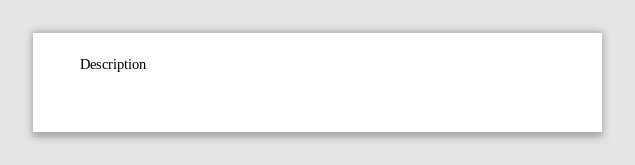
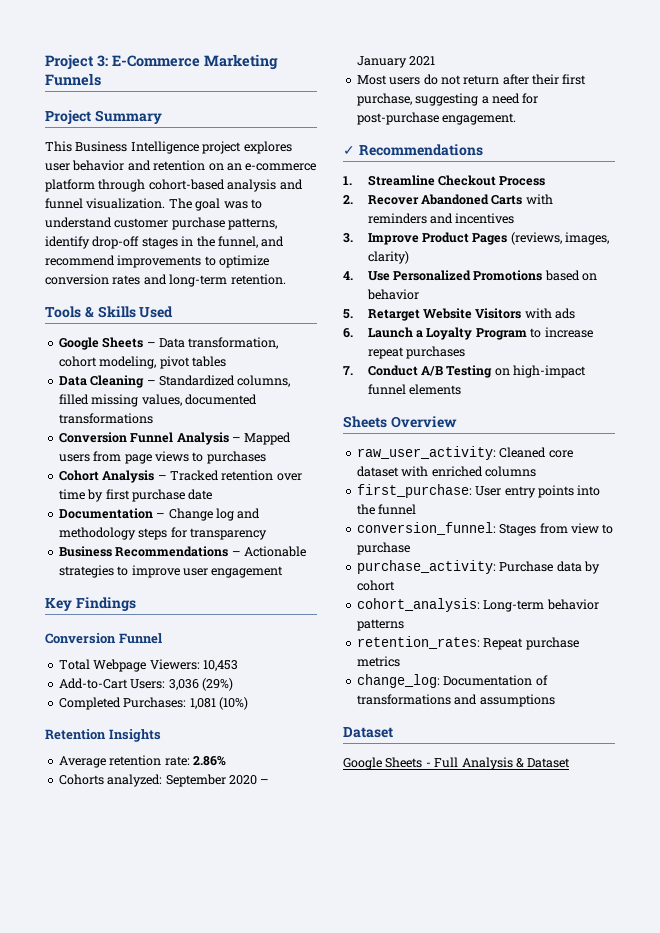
- Description
+ Project 3: E-Commerce Marketing Funnels
+ Project Summary
+ This Business Intelligence project explores user behavior and retention on an e-commerce platform through cohort-based analysis and funnel visualization. The goal was to understand customer purchase patterns, identify drop-off stages in the funnel, and recommend improvements to optimize conversion rates and long-term retention.
+ Tools & Skills Used
+ Google Sheets – Data transformation, cohort modeling, pivot tables
+ Data Cleaning – Standardized columns, filled missing values, documented transformations
+ Conversion Funnel Analysis – Mapped users from page views to purchases
+ Cohort Analysis – Tracked retention over time by first purchase date
+ Documentation – Change log and methodology steps for transparency
+ Business Recommendations – Actionable strategies to improve user engagement
+ Key Findings
+ Conversion Funnel
+ Total Webpage Viewers: 10,453
+ Add-to-Cart Users: 3,036 (29%)
+ Completed Purchases: 1,081 (10%)
+ Retention Insights
+ Average retention rate: 2.86%
+ Cohorts analyzed: September 2020 – January 2021
+ Most users do not return after their first purchase, suggesting a need for post-purchase engagement.
+ ✓ Recommendations
+ 1. Streamline Checkout Process
+ 2. Recover Abandoned Carts with reminders and incentives
+ 3. Improve Product Pages (reviews, images, clarity)
+ 4. Use Personalized Promotions based on behavior
+ 5. Retarget Website Visitors with ads
+ 6. Launch a Loyalty Program to increase repeat purchases
+ 7. Conduct A/B Testing on high-impact funnel elements
+ Sheets Overview
+ raw_user_activity: Cleaned core dataset with enriched columns
+ first_purchase: User entry points into the funnel
+ conversion_funnel: Stages from view to purchase
+ purchase_activity: Purchase data by cohort
+ cohort_analysis: Long-term behavior patterns
+ retention_rates: Repeat purchase metrics
+ change_log: Documentation of transformations and assumptions
+ Dataset
+ Google Sheets - Full Analysis & Dataset

